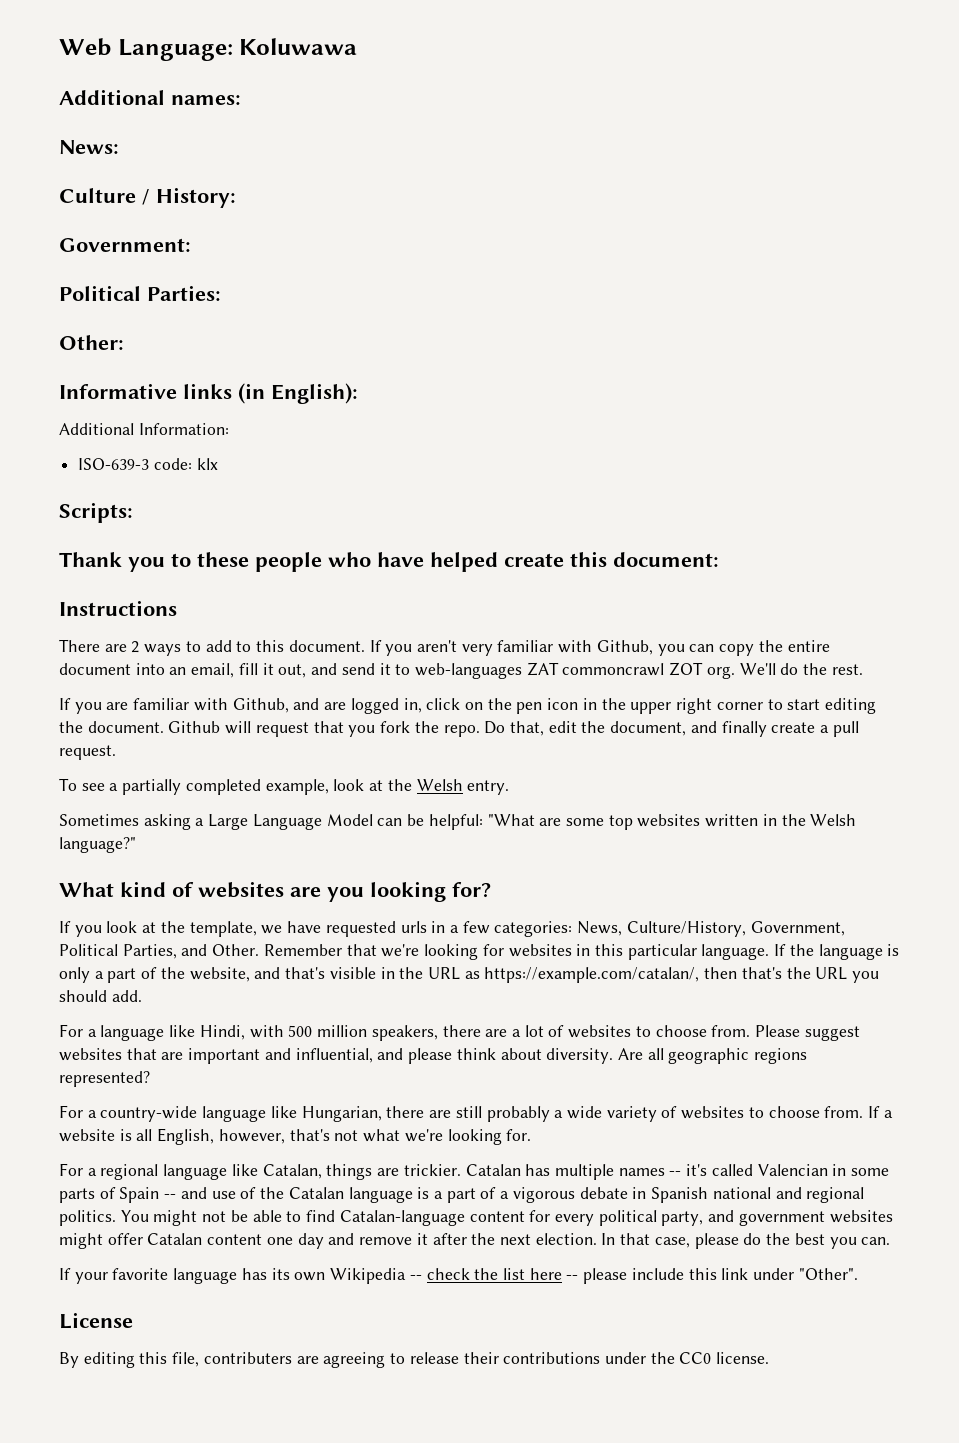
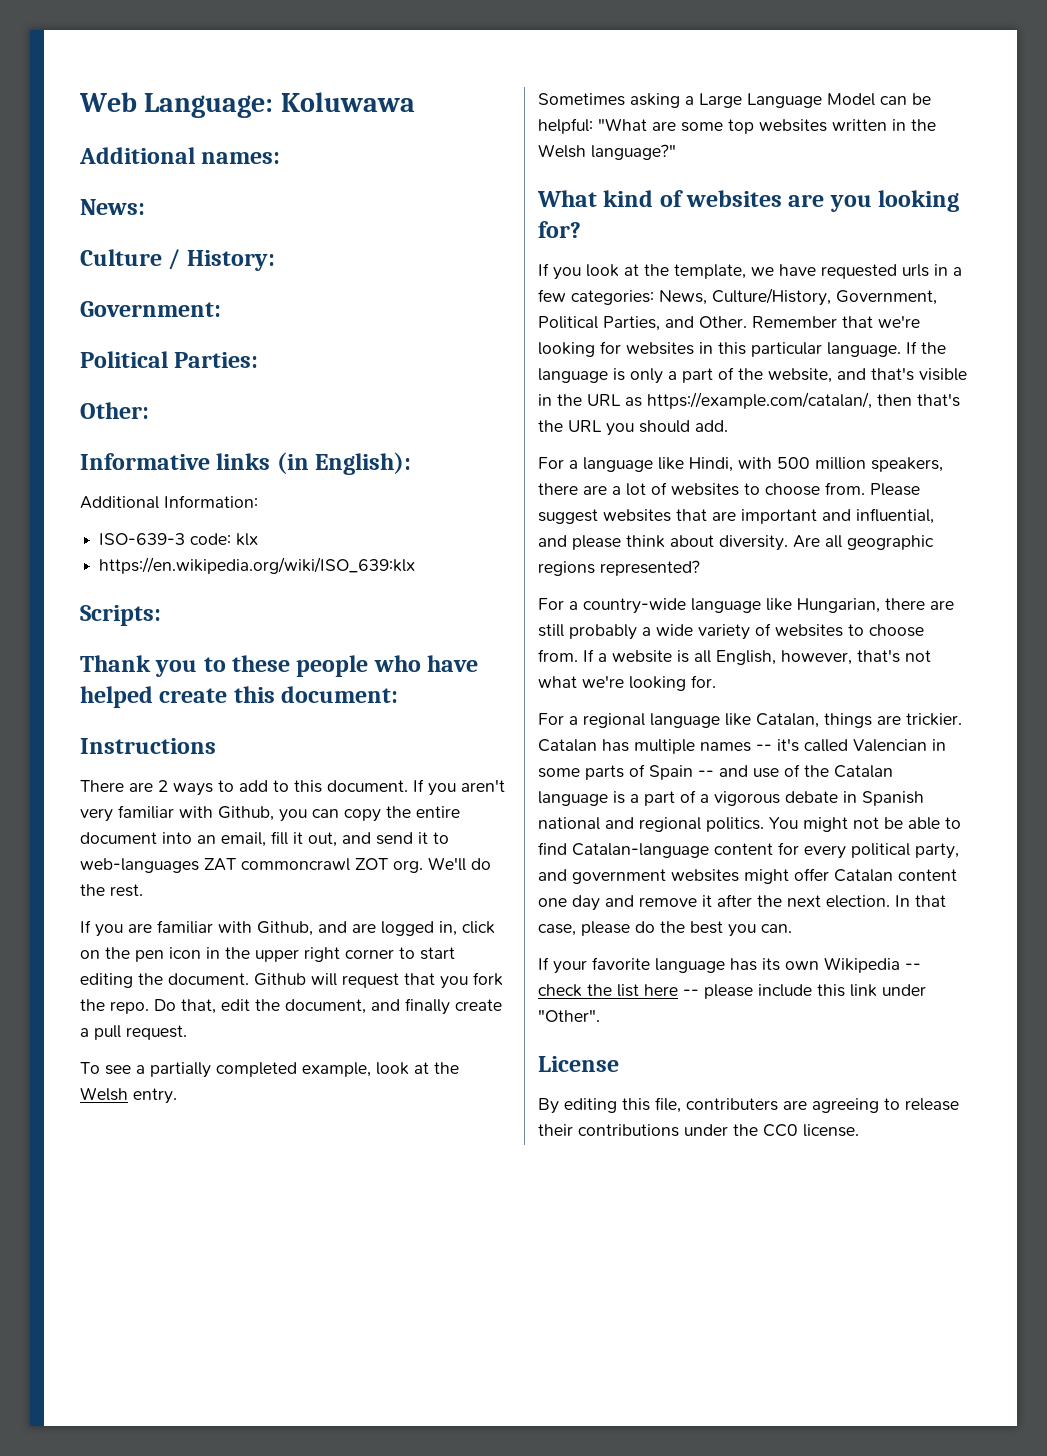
+ https://en.wikipedia.org/wiki/ISO_639:klx

